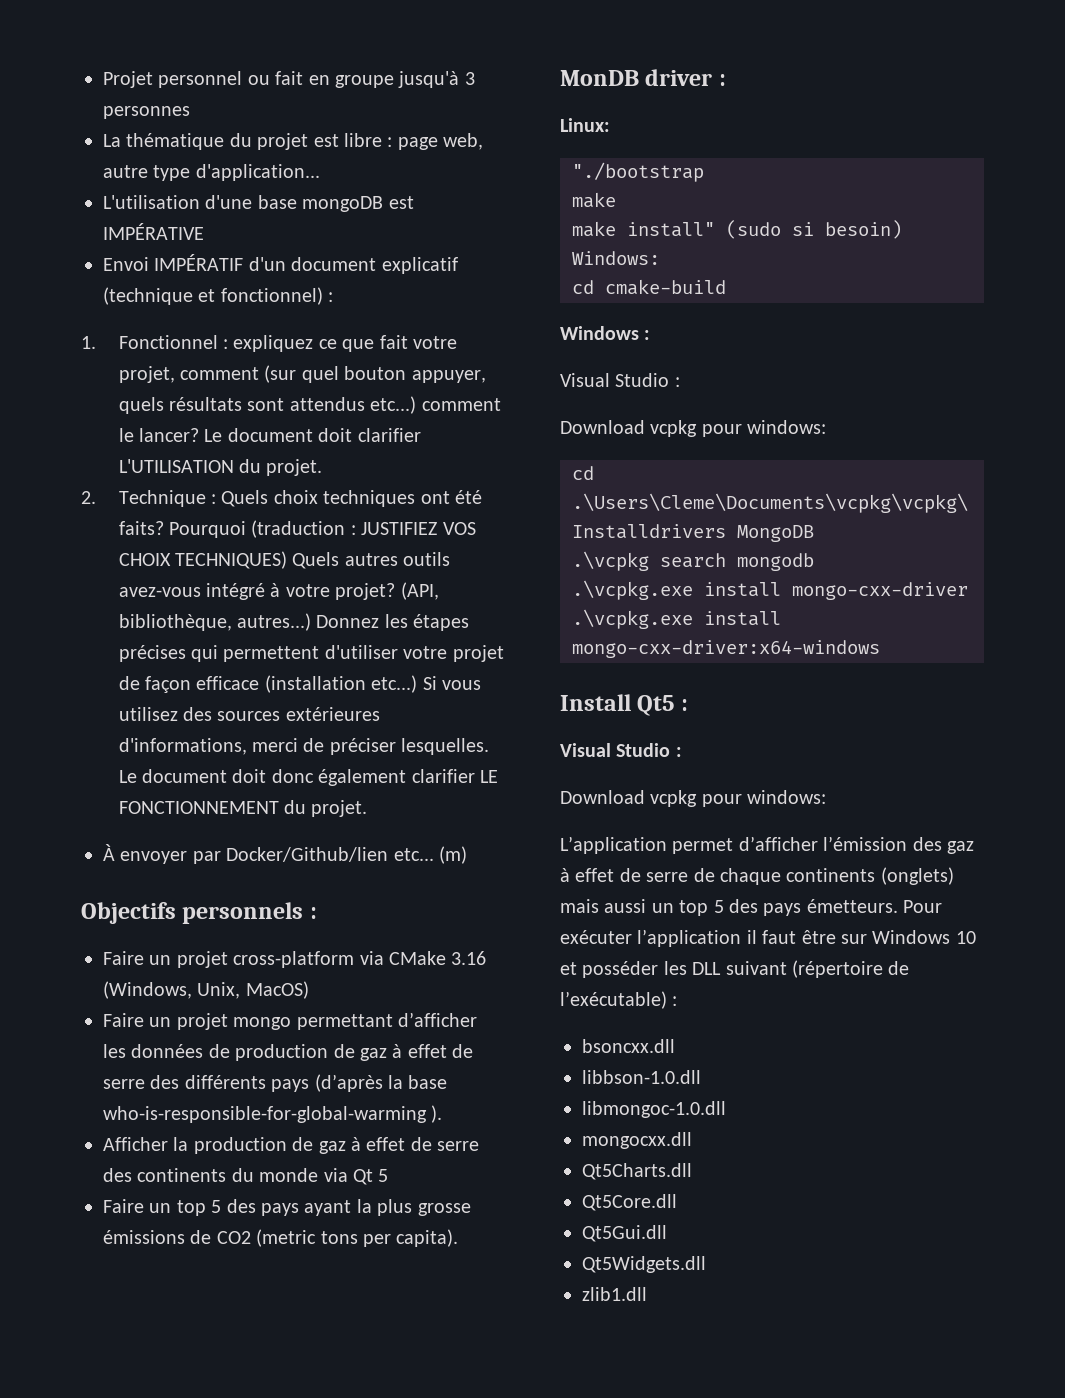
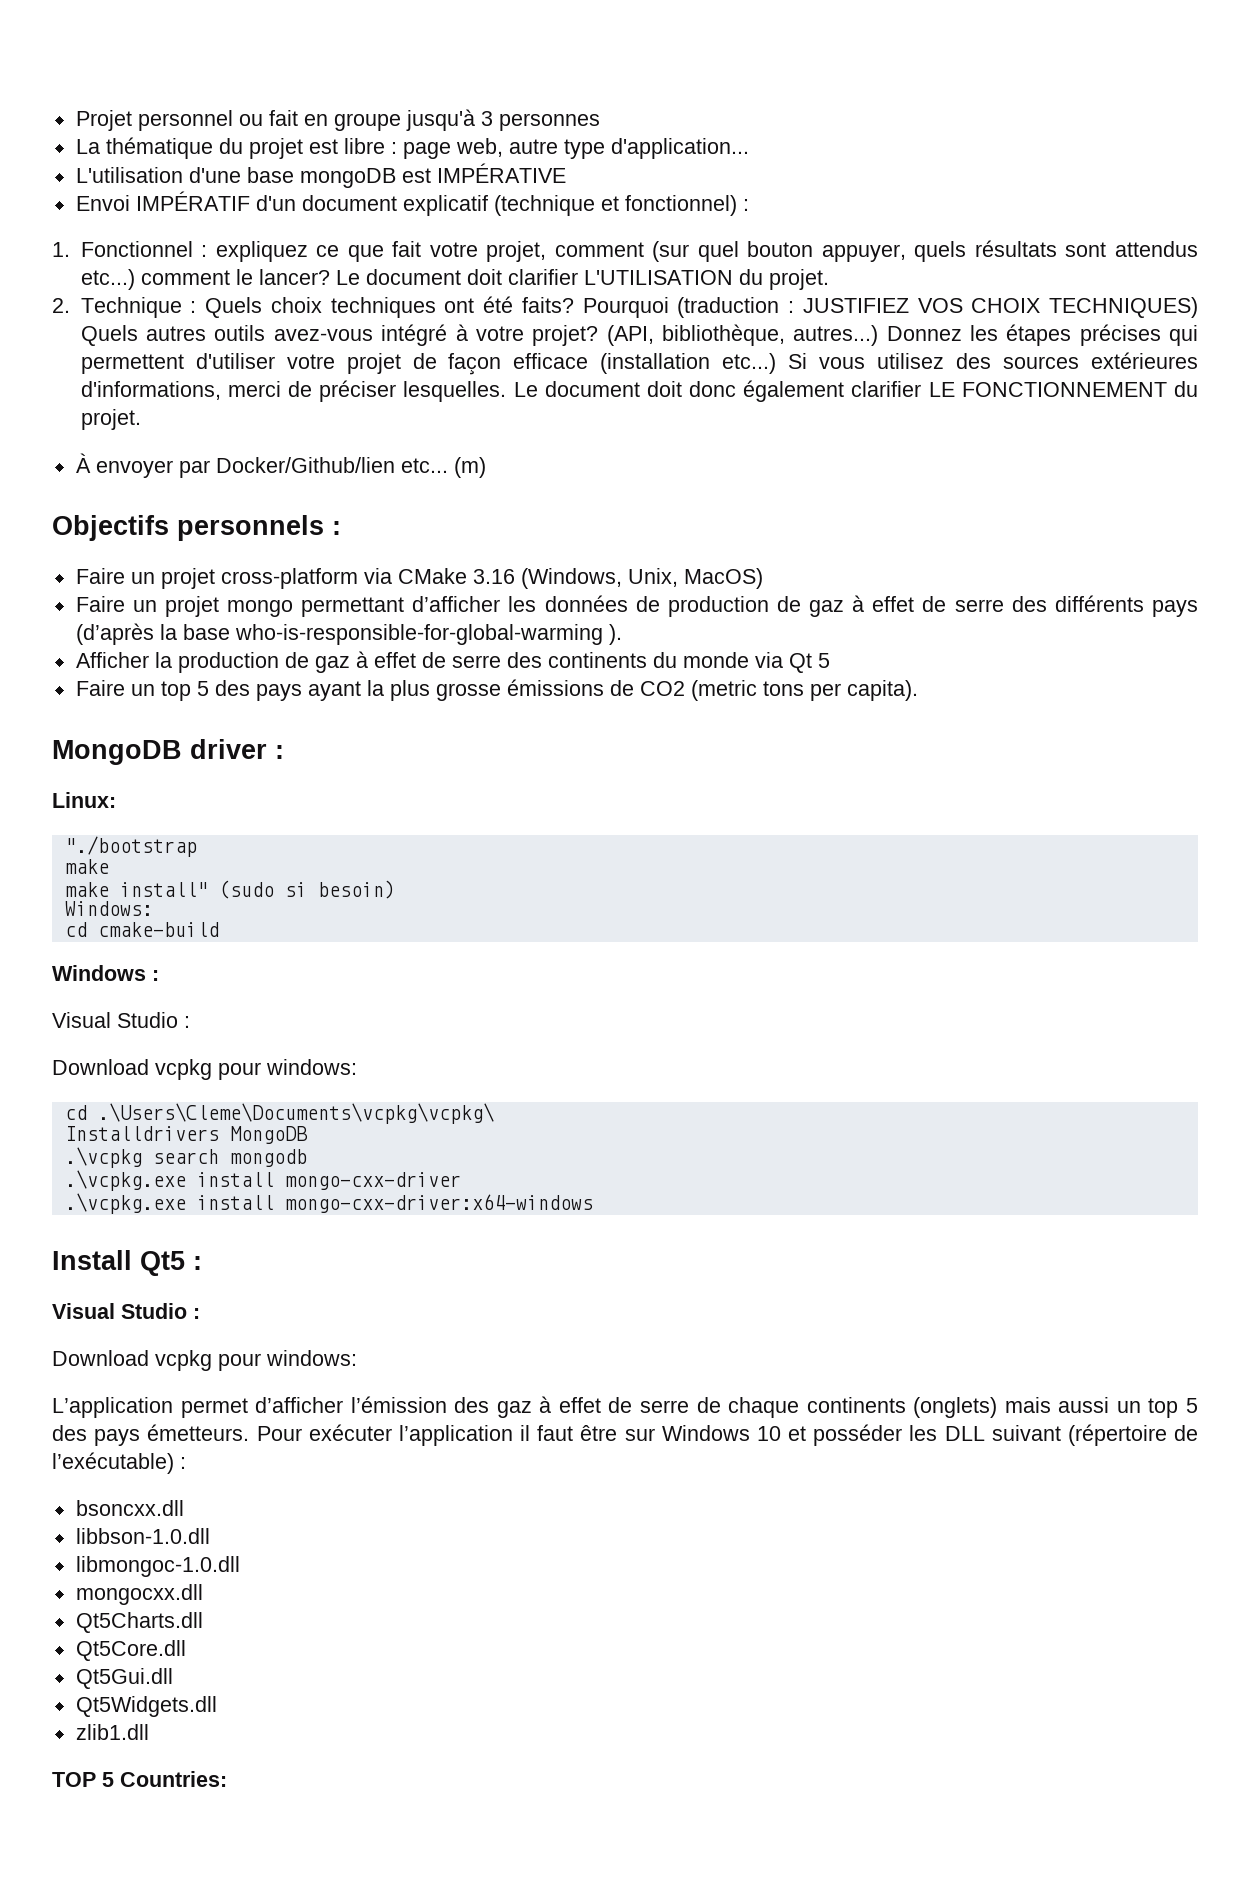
- MonDB driver :
+ MongoDB driver :
+ TOP 5 Countries:

